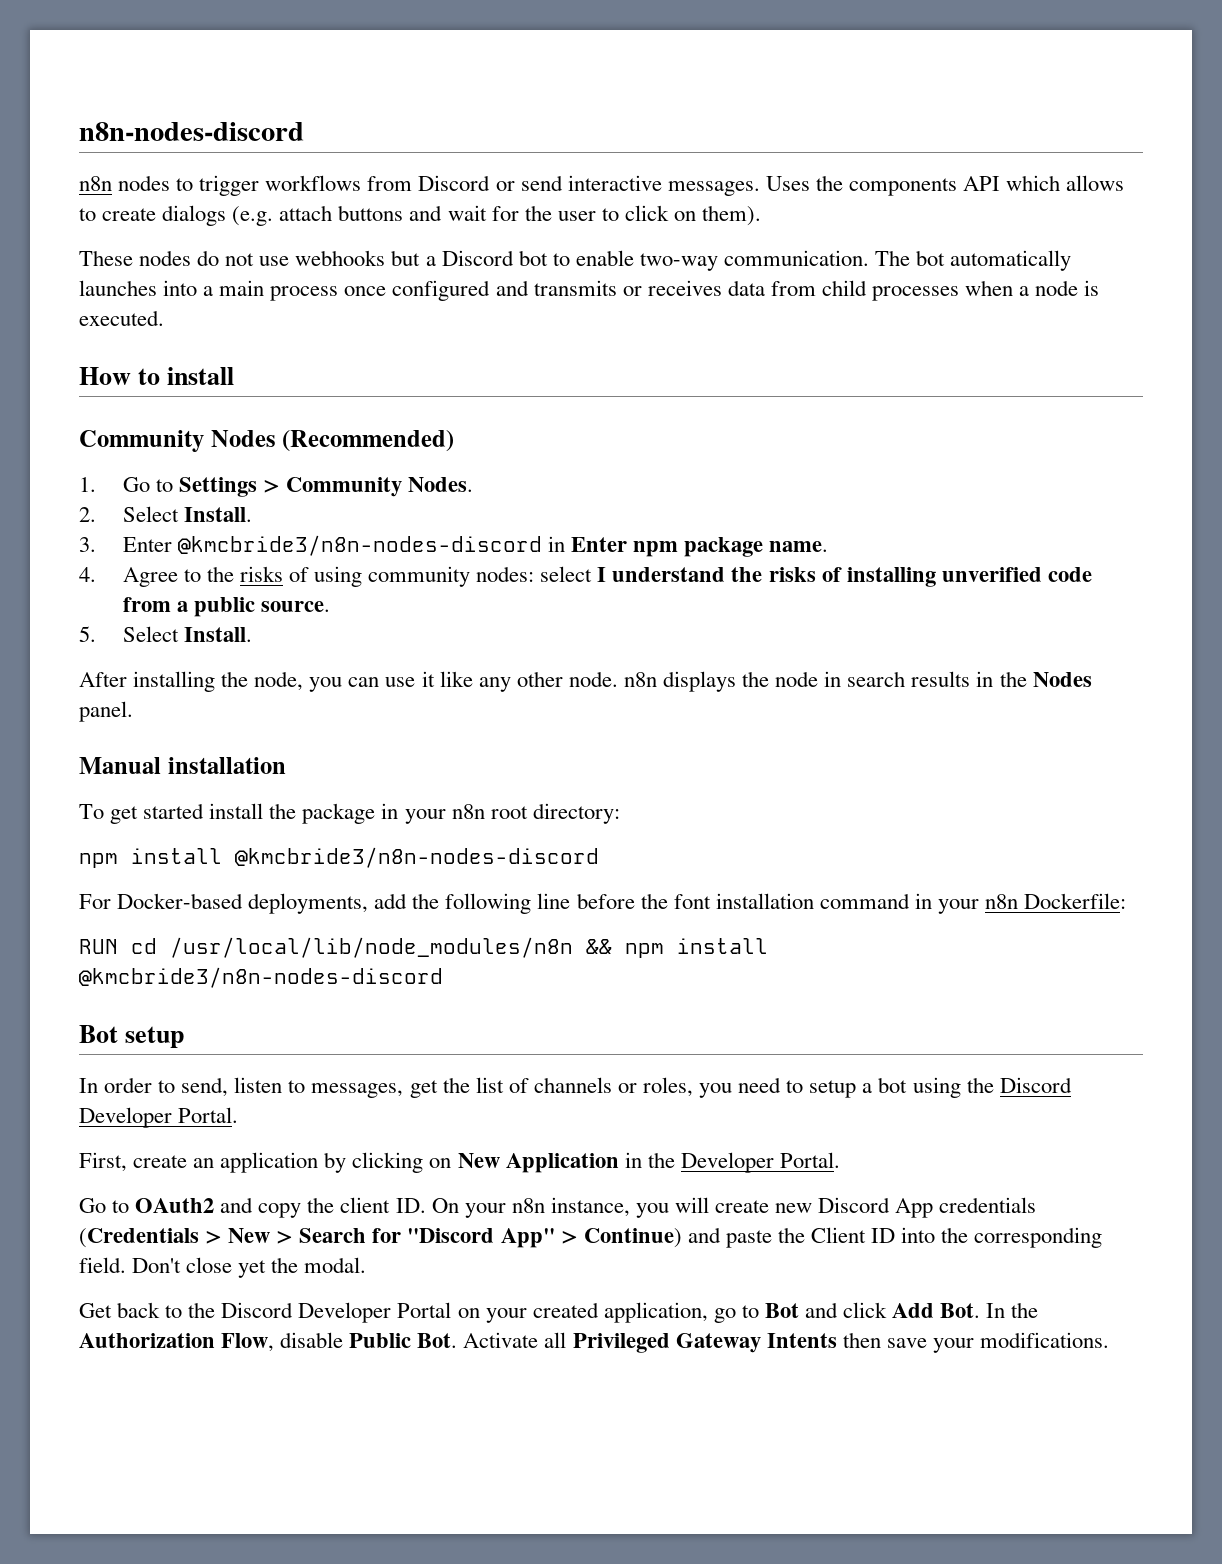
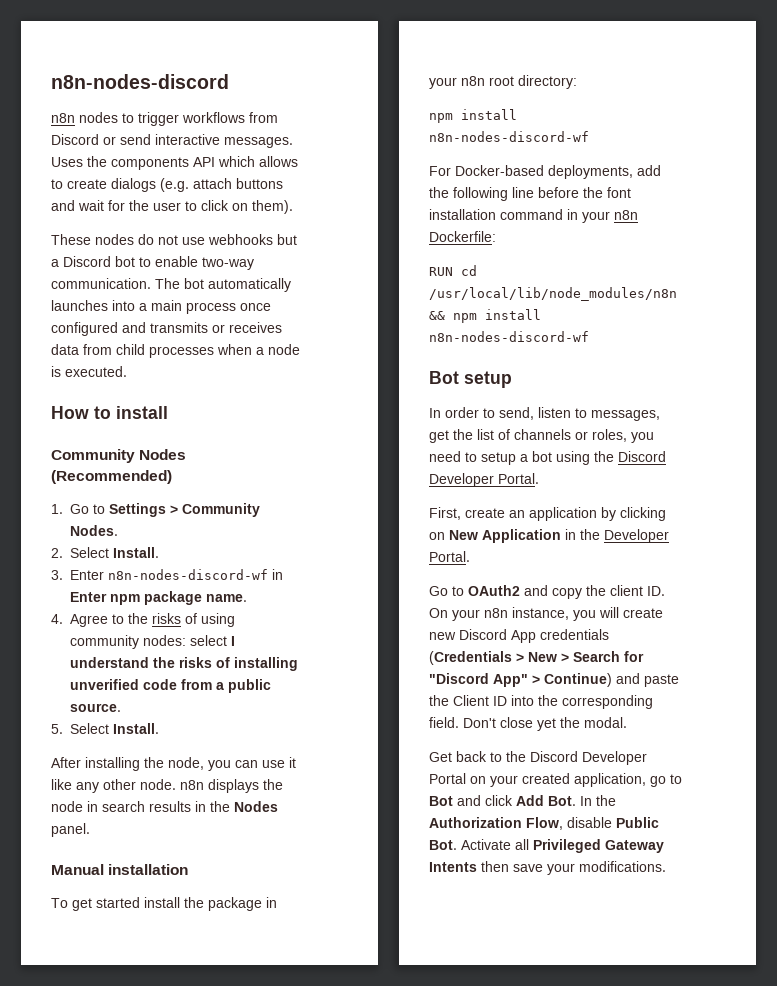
- 3. Enter @kmcbride3/n8n-nodes-discord in Enter npm package name.
+ 3. Enter n8n-nodes-discord-wf in Enter npm package name.
  To get started install the package in your n8n root directory:
- npm install @kmcbride3/n8n-nodes-discord
+ npm install n8n-nodes-discord-wf
- RUN cd /usr/local/lib/node_modules/n8n && npm install @kmcbride3/n8n-nodes-discord
+ RUN cd /usr/local/lib/node_modules/n8n && npm install n8n-nodes-discord-wf

